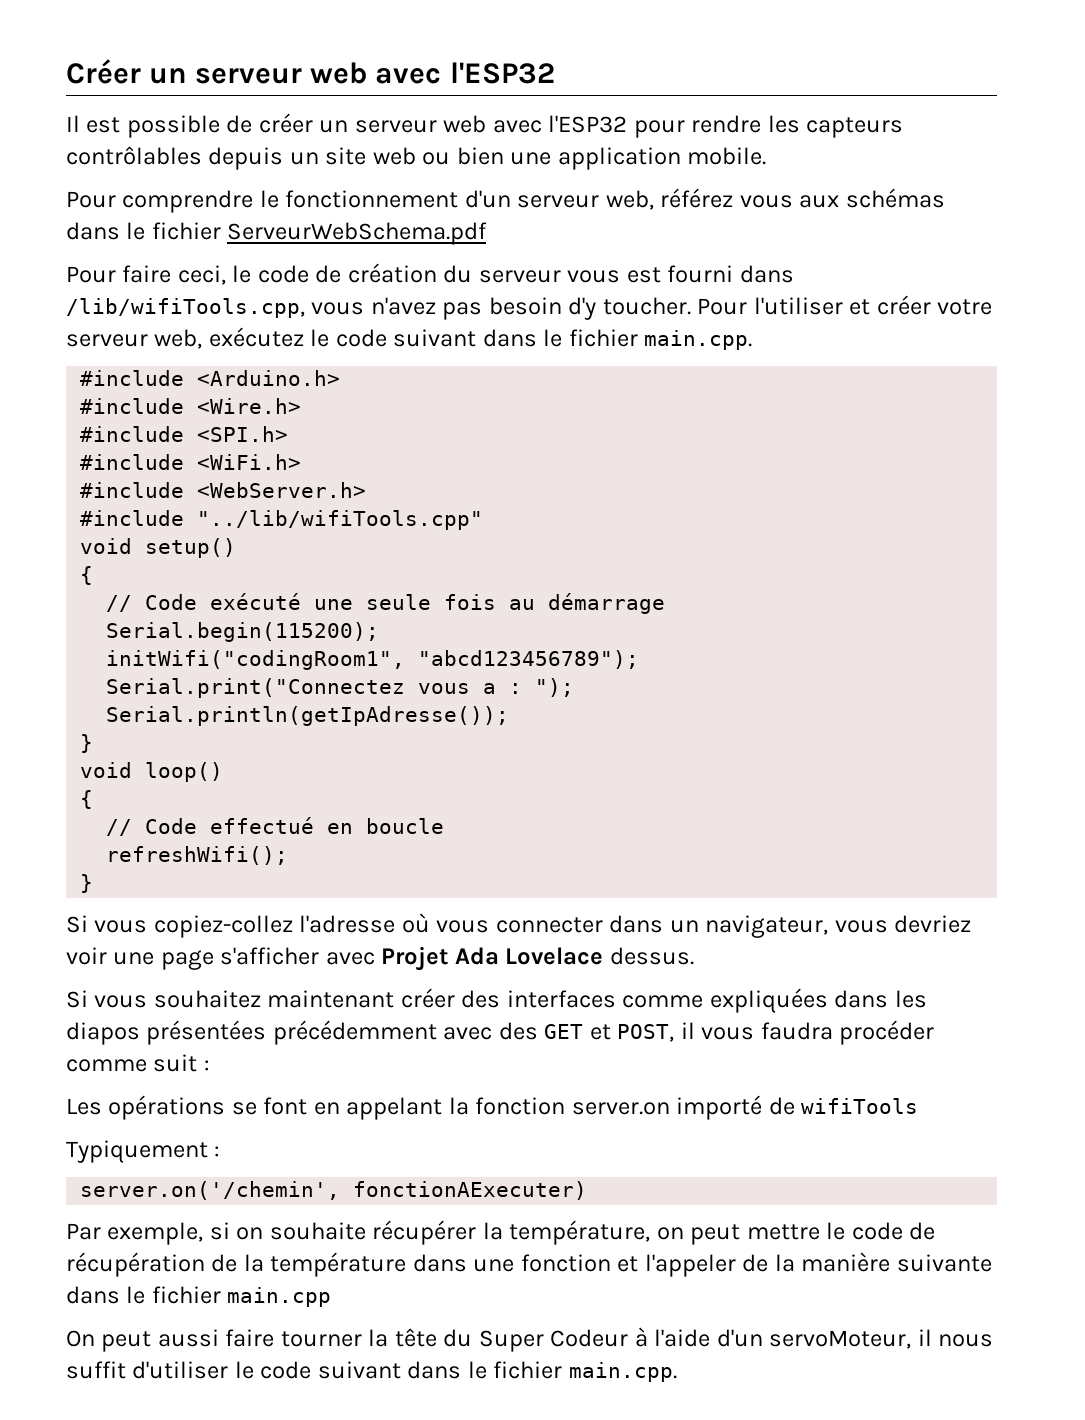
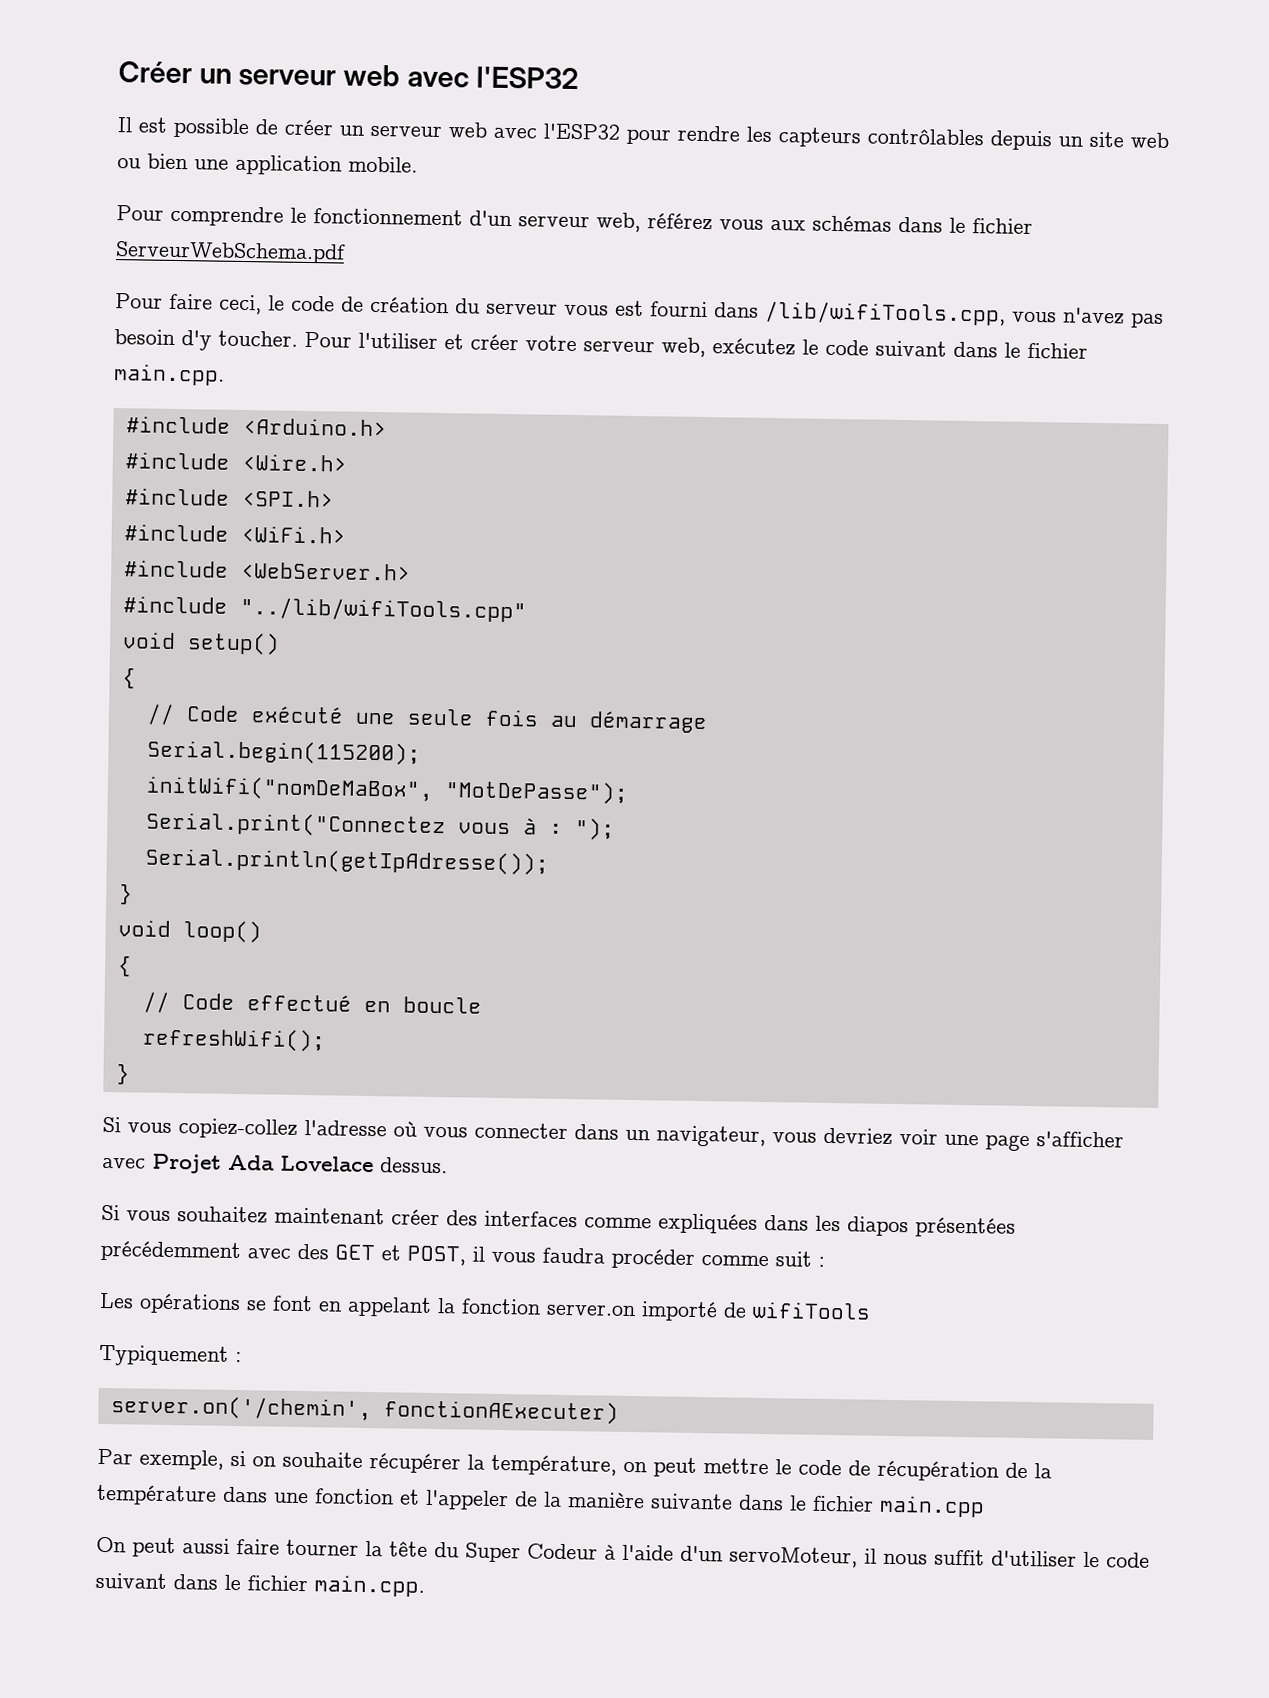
- initWifi("codingRoom1", "abcd123456789");
+ initWifi("nomDeMaBox", "MotDePasse");
- Serial.print("Connectez vous a : ");
+ Serial.print("Connectez vous à : ");

